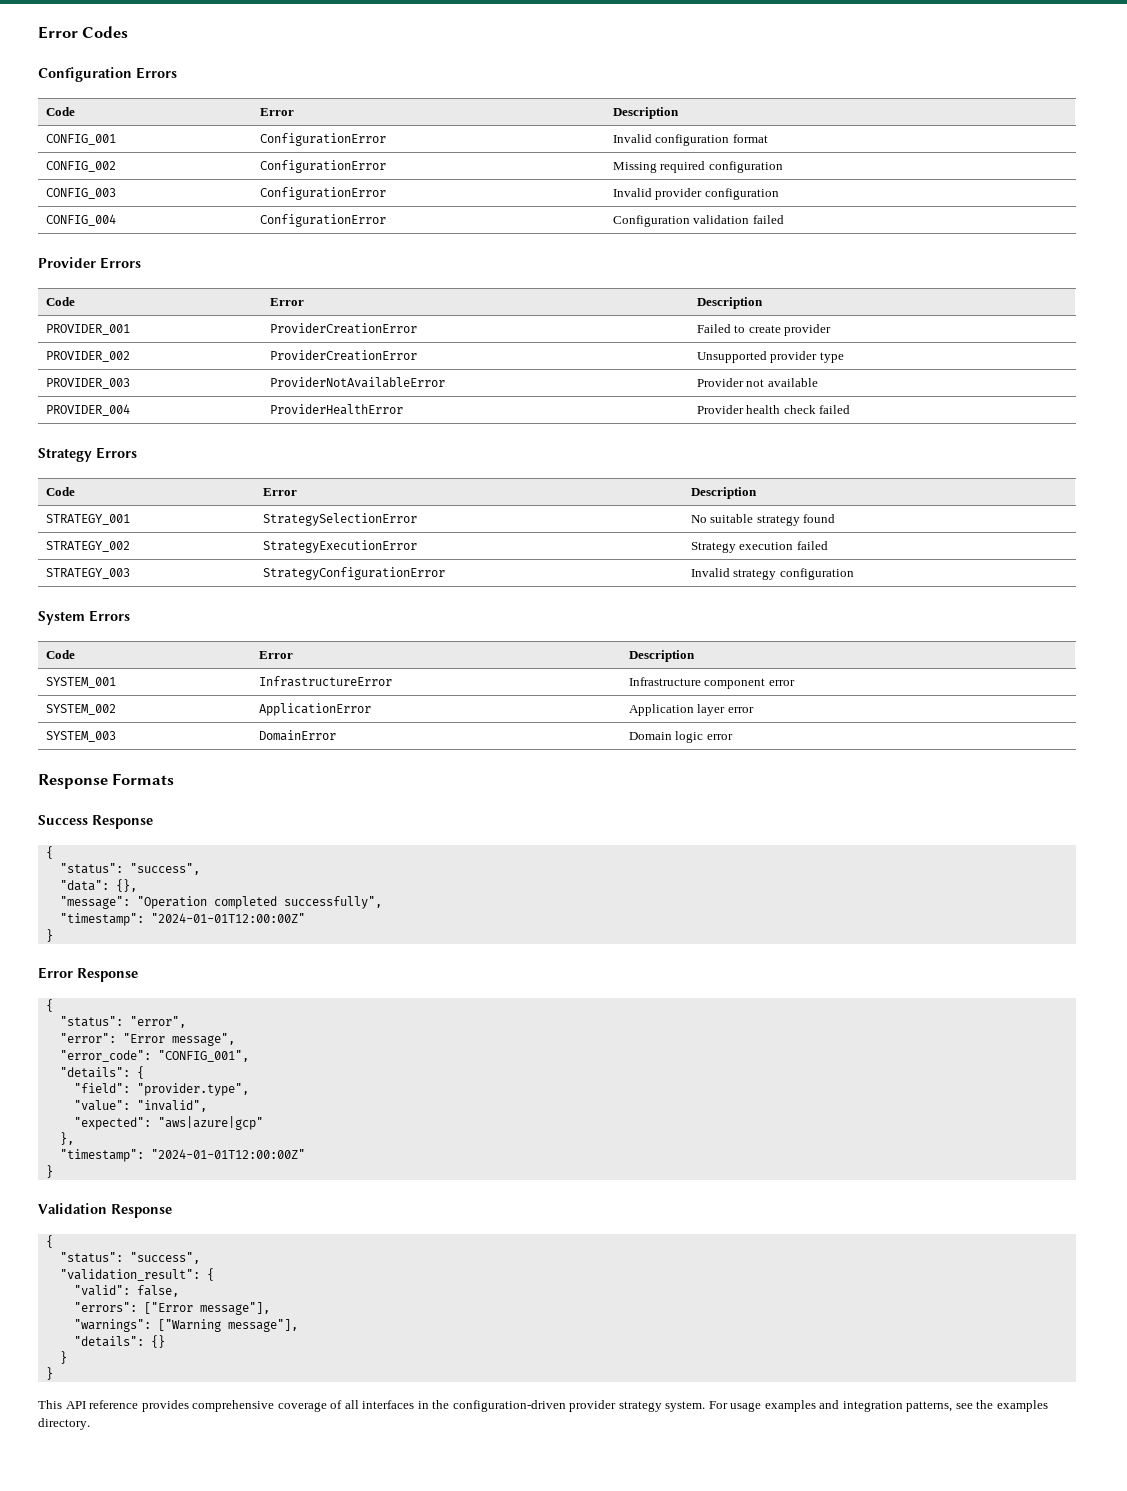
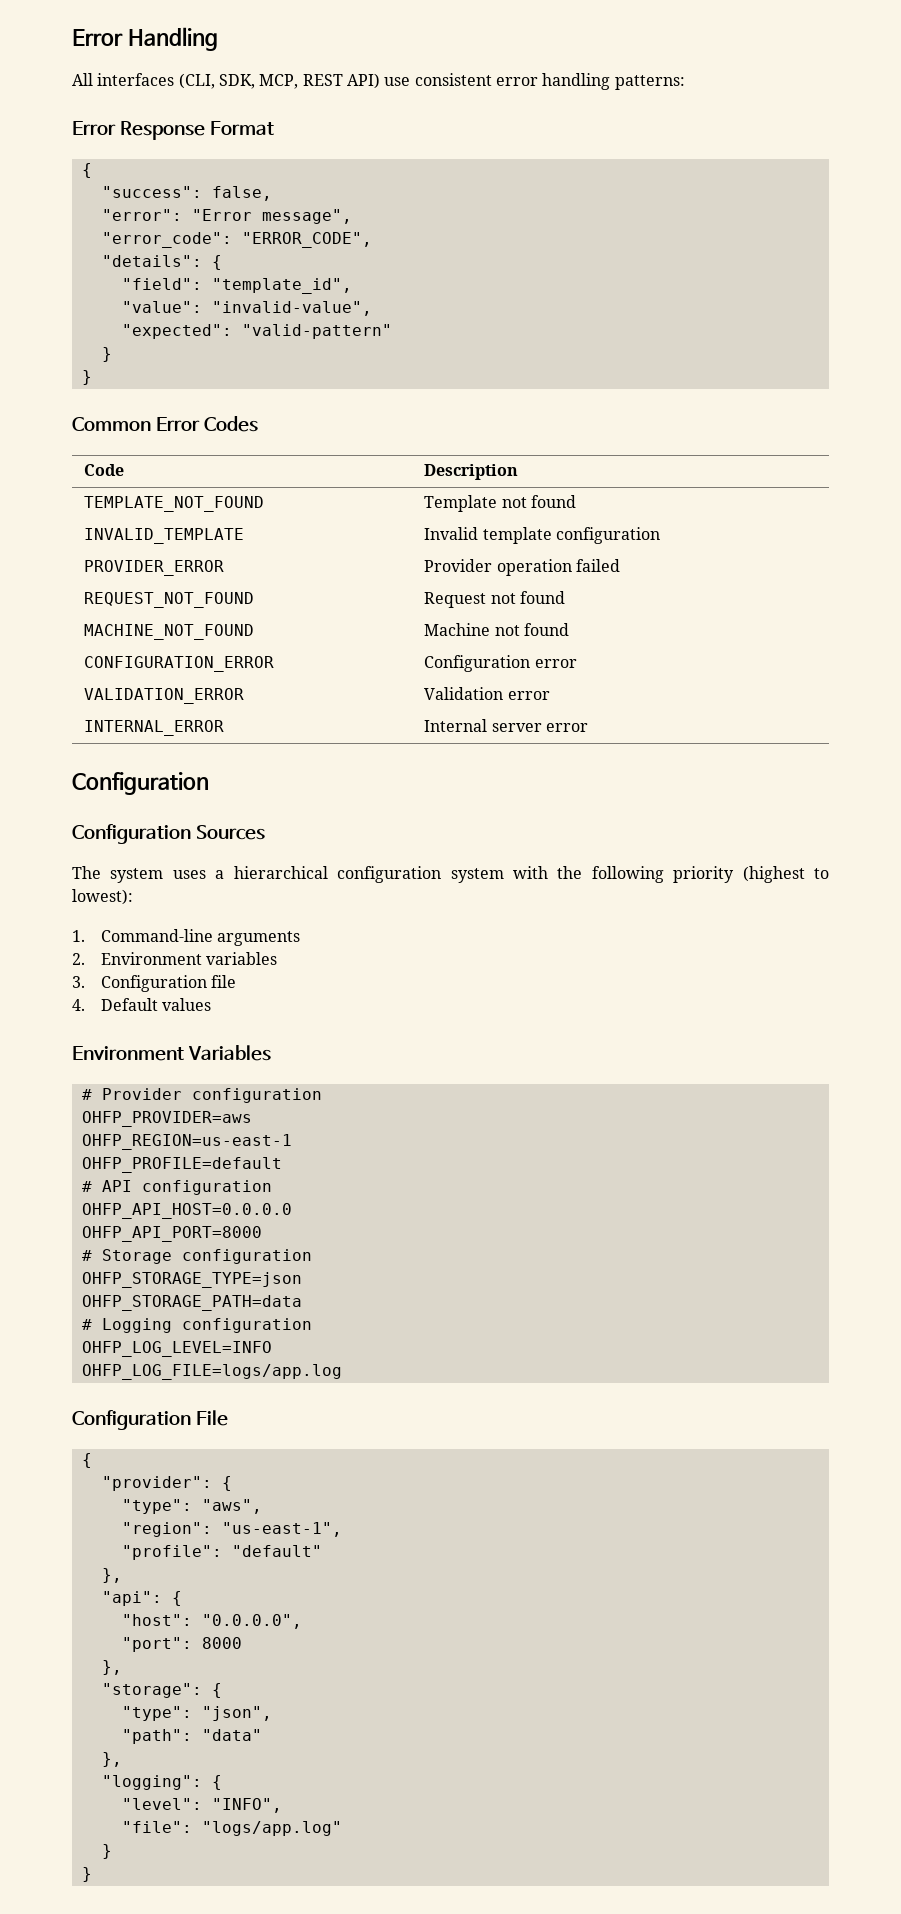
- Error Codes
- Configuration Errors
- Code | Error | Description
- CONFIG_001 | ConfigurationError | Invalid configuration format
- CONFIG_002 | ConfigurationError | Missing required configuration
- CONFIG_003 | ConfigurationError | Invalid provider configuration
- CONFIG_004 | ConfigurationError | Configuration validation failed
- Provider Errors
- Code | Error | Description
- PROVIDER_001 | ProviderCreationError | Failed to create provider
- PROVIDER_002 | ProviderCreationError | Unsupported provider type
- PROVIDER_003 | ProviderNotAvailableError | Provider not available
- PROVIDER_004 | ProviderHealthError | Provider health check failed
- Strategy Errors
- Code | Error | Description
- STRATEGY_001 | StrategySelectionError | No suitable strategy found
- STRATEGY_002 | StrategyExecutionError | Strategy execution failed
- STRATEGY_003 | StrategyConfigurationError | Invalid strategy configuration
- System Errors
- Code | Error | Description
- SYSTEM_001 | InfrastructureError | Infrastructure component error
- SYSTEM_002 | ApplicationError | Application layer error
- SYSTEM_003 | DomainError | Domain logic error
- Response Formats
- Success Response
+ Error Handling
+ All interfaces (CLI, SDK, MCP, REST API) use consistent error handling patterns:
+ Error Response Format
  {
- "status": "success",
- "data": {},
- "message": "Operation completed successfully",
- "timestamp": "2024-01-01T12:00:00Z"
- }
- Error Response
- {
- "status": "error",
+ "success": false,
- "error_code": "CONFIG_001",
+ "error_code": "ERROR_CODE",
- "field": "provider.type",
+ "field": "template_id",
- "value": "invalid",
+ "value": "invalid-value",
- "expected": "aws|azure|gcp"
- },
- "timestamp": "2024-01-01T12:00:00Z"
- }
- Validation Response
- {
- "status": "success",
- "validation_result": {
- "valid": false,
- "errors": ["Error message"],
- "warnings": ["Warning message"],
- "details": {}
+ "expected": "valid-pattern"
  }
  }
- This API reference provides comprehensive coverage of all interfaces in the configuration-driven provider strategy system. For usage examples and integration patterns, see the examples directory.
+ Common Error Codes
+ Code | Description
+ TEMPLATE_NOT_FOUND | Template not found
+ INVALID_TEMPLATE | Invalid template configuration
+ PROVIDER_ERROR | Provider operation failed
+ REQUEST_NOT_FOUND | Request not found
+ MACHINE_NOT_FOUND | Machine not found
+ CONFIGURATION_ERROR | Configuration error
+ VALIDATION_ERROR | Validation error
+ INTERNAL_ERROR | Internal server error
+ Configuration
+ Configuration Sources
+ The system uses a hierarchical configuration system with the following priority (highest to lowest):
+ 1. Command-line arguments
+ 2. Environment variables
+ 3. Configuration file
+ 4. Default values
+ Environment Variables
+ # Provider configuration
+ OHFP_PROVIDER=aws
+ OHFP_REGION=us-east-1
+ OHFP_PROFILE=default
+ # API configuration
+ OHFP_API_HOST=0.0.0.0
+ OHFP_API_PORT=8000
+ # Storage configuration
+ OHFP_STORAGE_TYPE=json
+ OHFP_STORAGE_PATH=data
+ # Logging configuration
+ OHFP_LOG_LEVEL=INFO
+ OHFP_LOG_FILE=logs/app.log
+ Configuration File
+ {
+ "provider": {
+ "type": "aws",
+ "region": "us-east-1",
+ "profile": "default"
+ },
+ "api": {
+ "host": "0.0.0.0",
+ "port": 8000
+ },
+ "storage": {
+ "type": "json",
+ "path": "data"
+ },
+ "logging": {
+ "level": "INFO",
+ "file": "logs/app.log"
+ }
+ }

